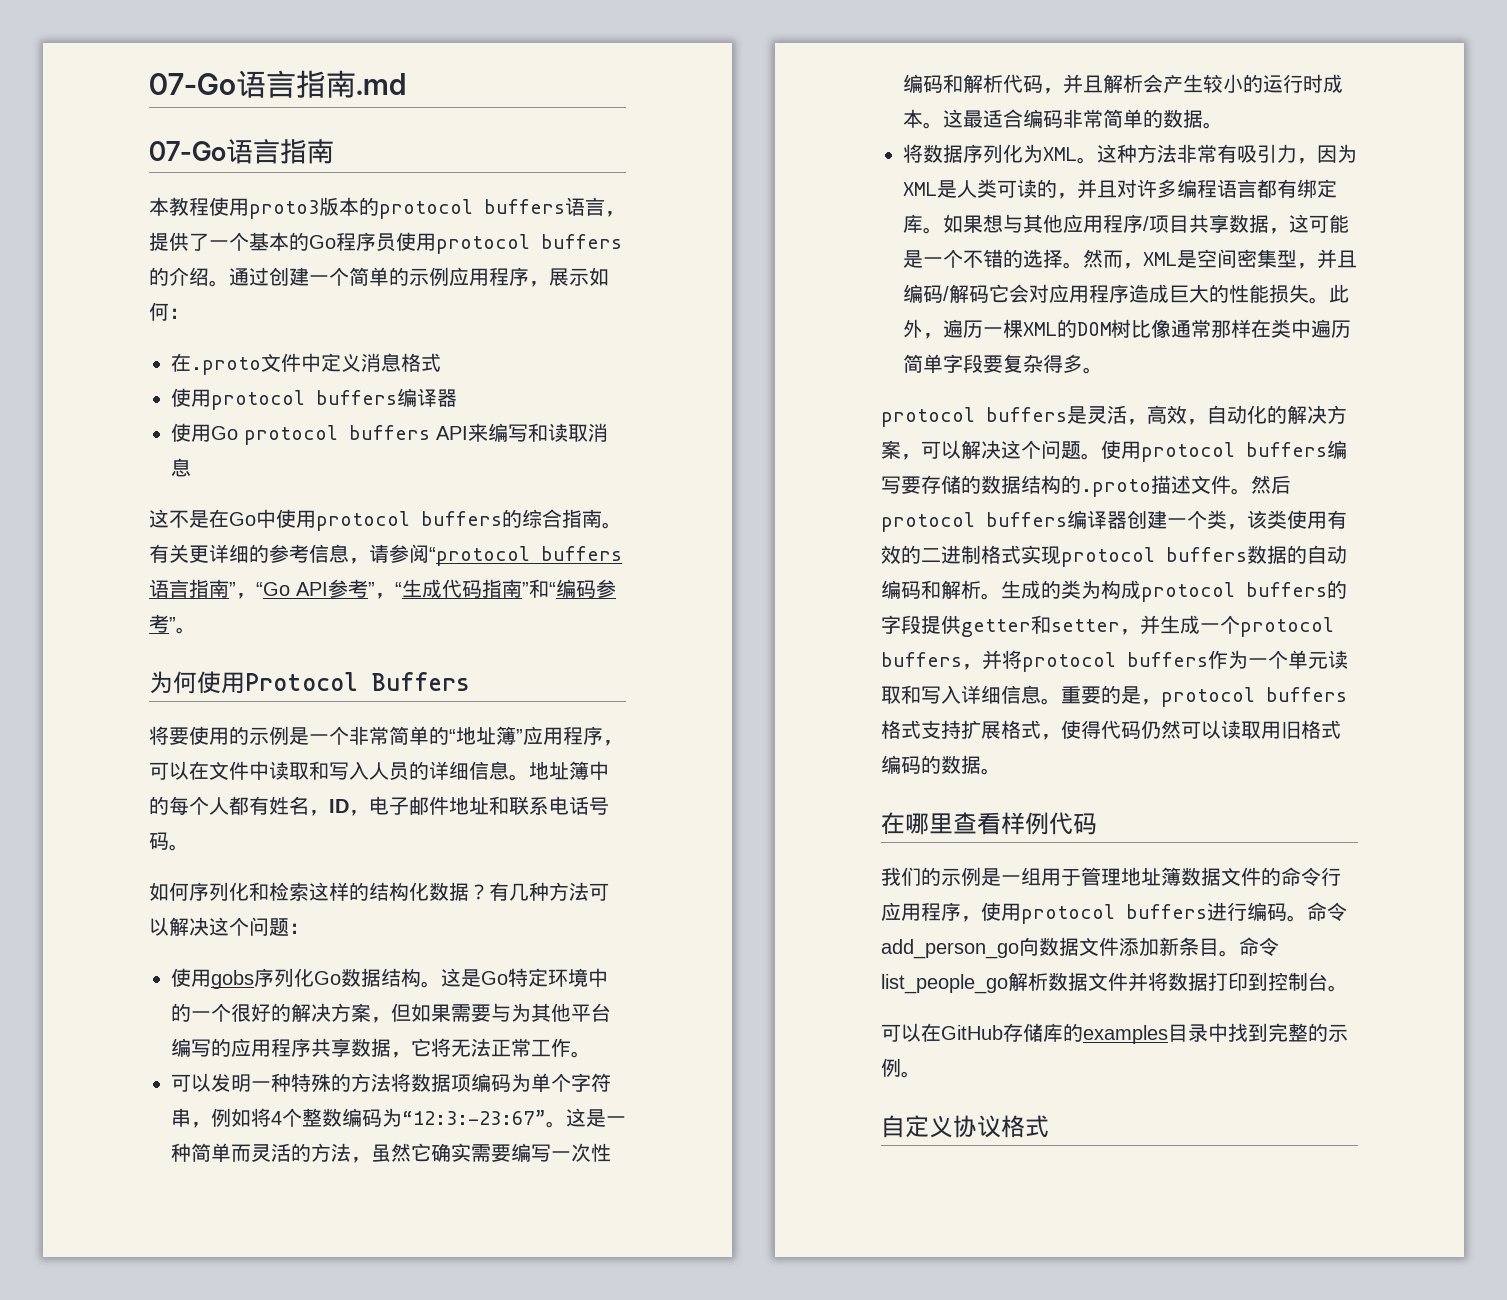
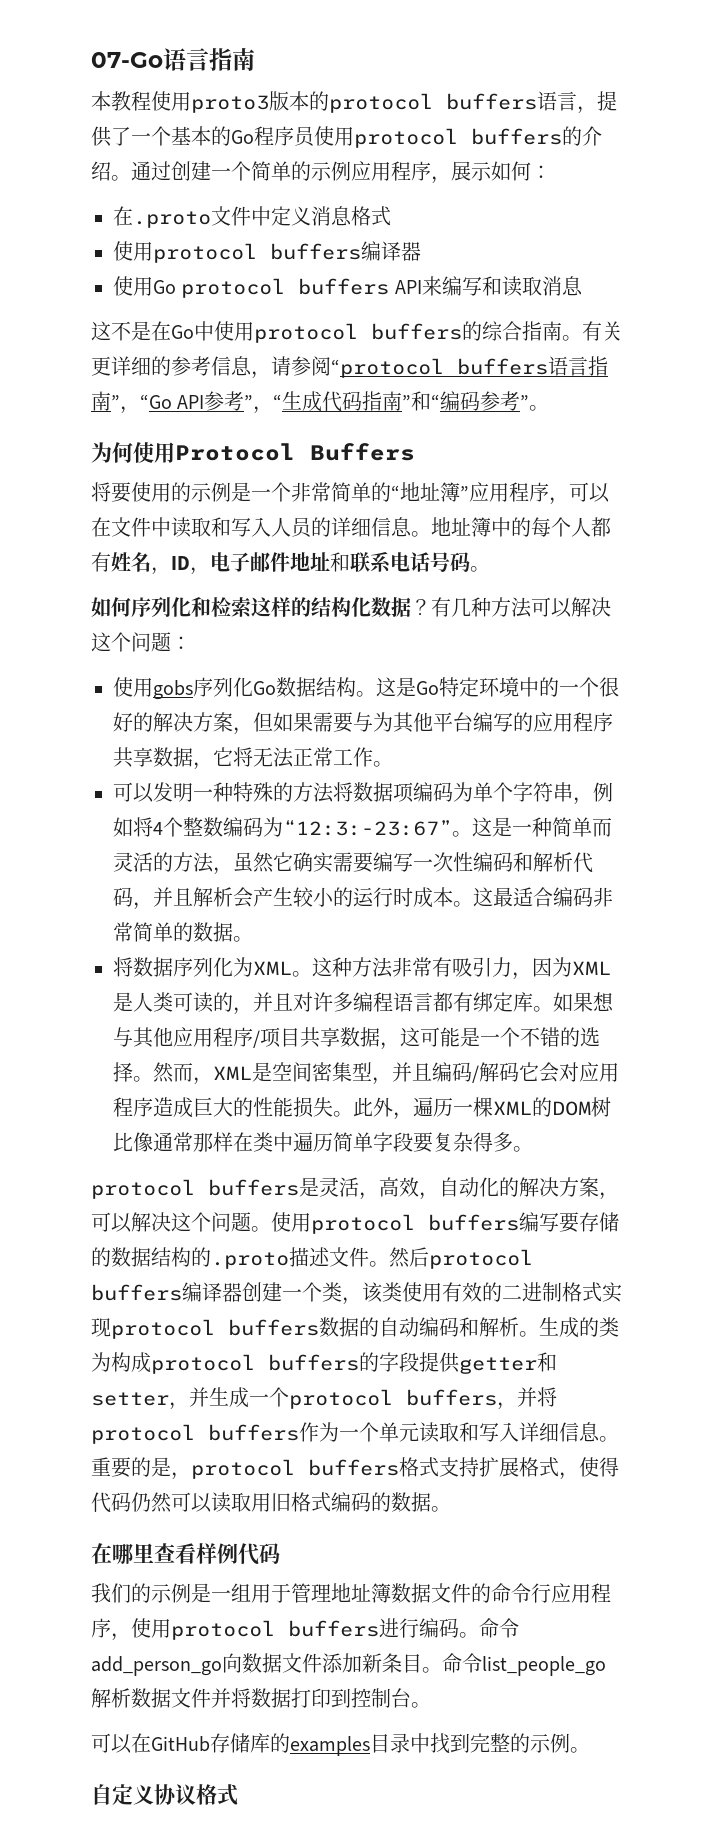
- 07-Go语言指南.md

